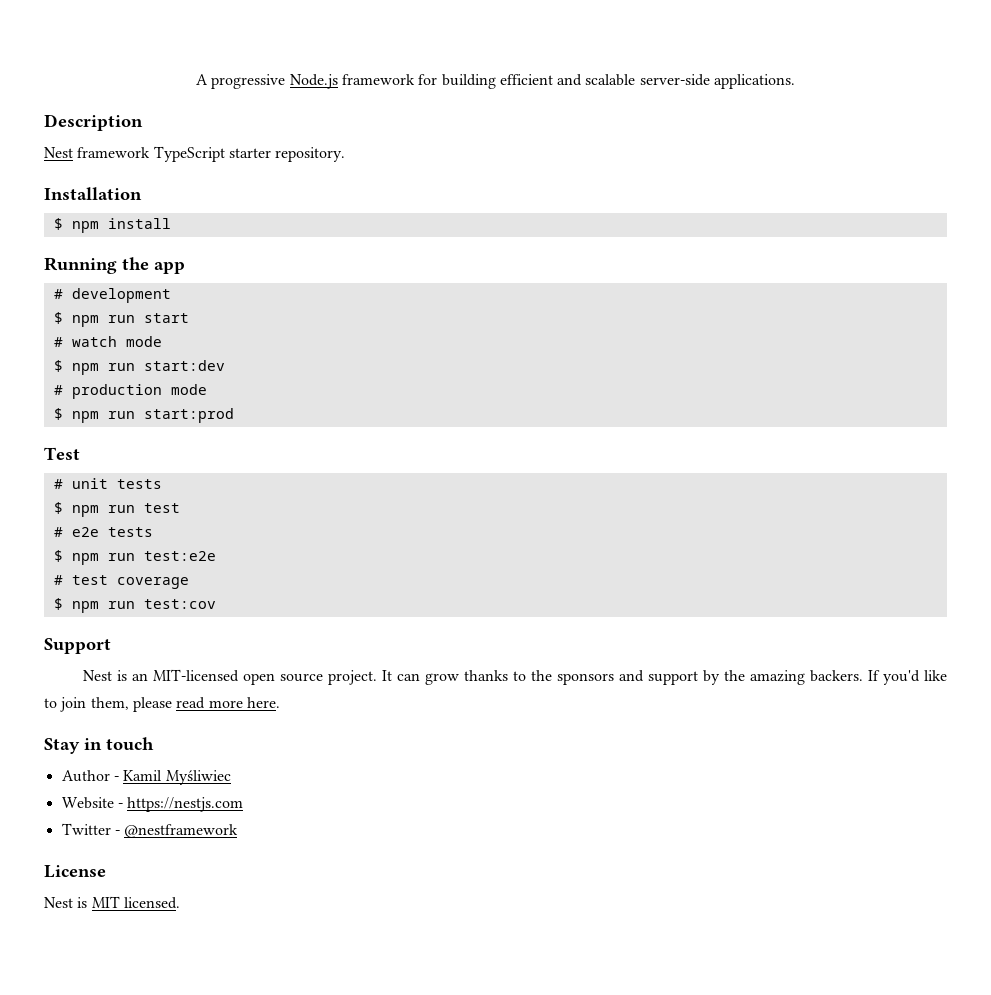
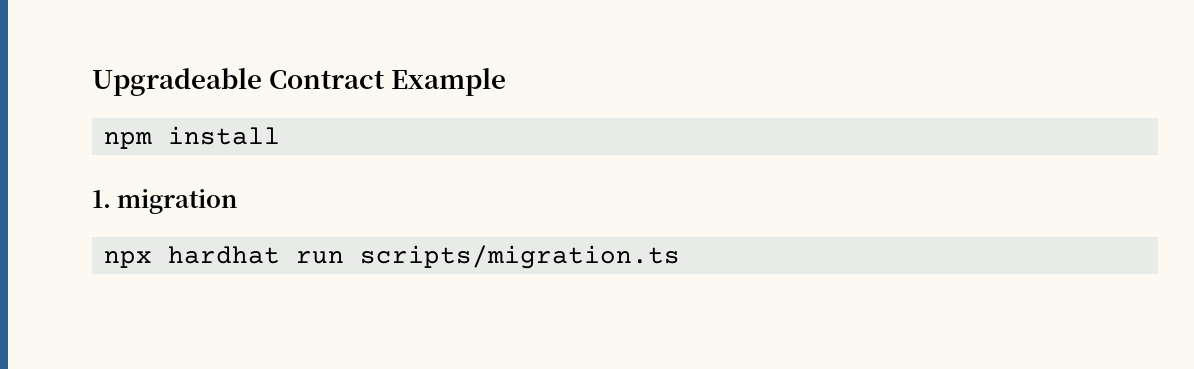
- A progressive Node.js framework for building efficient and scalable server-side applications.
- Description
- Nest framework TypeScript starter repository.
- Installation
- $ npm install
- Running the app
- # development
- $ npm run start
- # watch mode
- $ npm run start:dev
- # production mode
- $ npm run start:prod
- Test
- # unit tests
- $ npm run test
- # e2e tests
- $ npm run test:e2e
- # test coverage
- $ npm run test:cov
- Support
- Nest is an MIT-licensed open source project. It can grow thanks to the sponsors and support by the amazing backers. If you'd like to join them, please read more here.
- Stay in touch
- Author - Kamil Myśliwiec
- Website - https://nestjs.com
- Twitter - @nestframework
- License
- Nest is MIT licensed.
+ Upgradeable Contract Example
+ npm install
+ 1. migration
+ npx hardhat run scripts/migration.ts

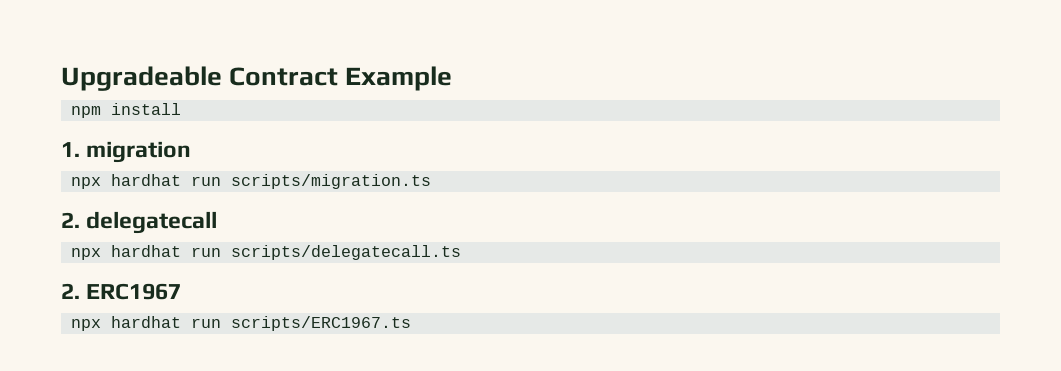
+ 2. delegatecall
+ npx hardhat run scripts/delegatecall.ts
+ 2. ERC1967
+ npx hardhat run scripts/ERC1967.ts

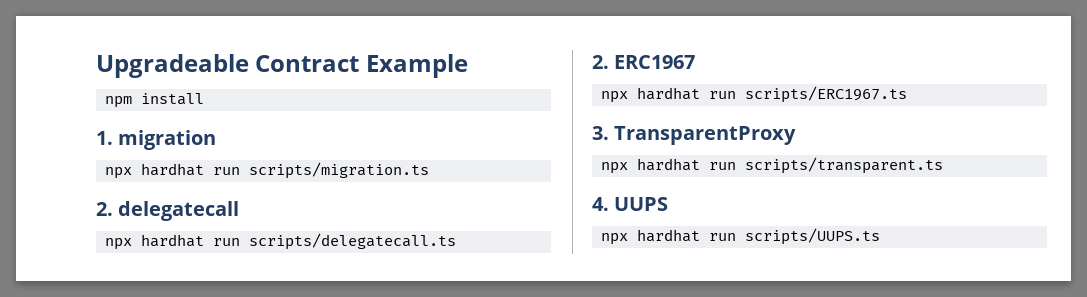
+ 3. TransparentProxy
+ npx hardhat run scripts/transparent.ts
+ 4. UUPS
+ npx hardhat run scripts/UUPS.ts

